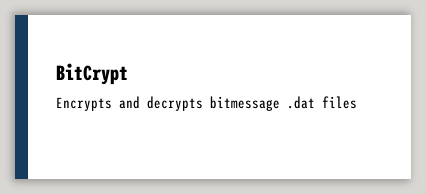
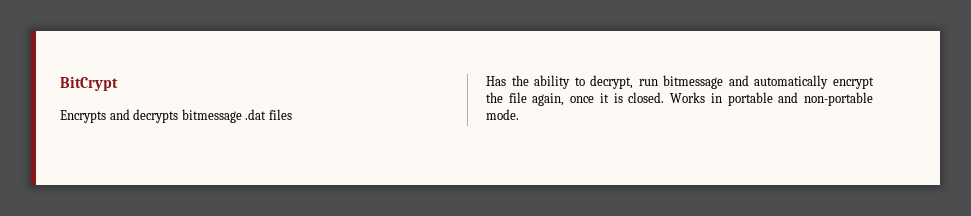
+ Has the ability to decrypt, run bitmessage and automatically encrypt the file again, once it is closed. Works in portable and non-portable mode.

